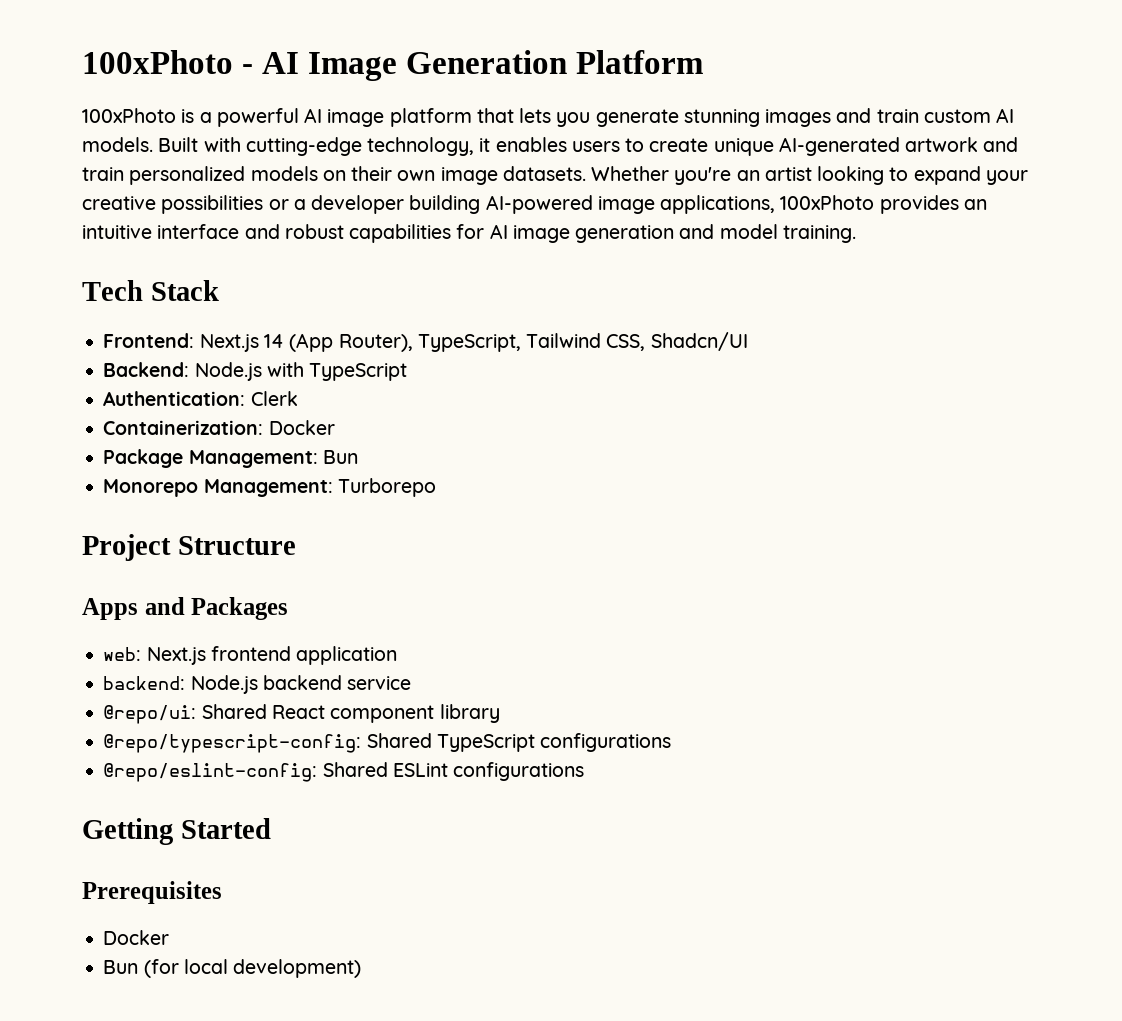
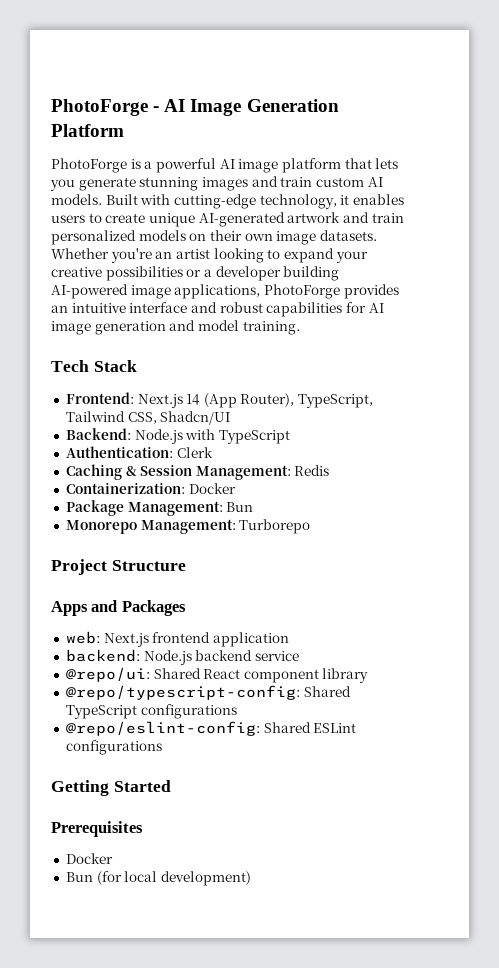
- 100xPhoto - AI Image Generation Platform
+ PhotoForge - AI Image Generation Platform
- 100xPhoto is a powerful AI image platform that lets you generate stunning images and train custom AI models.
+ PhotoForge is a powerful AI image platform that lets you generate stunning images and train custom AI models.
- Whether you're an artist looking to expand your creative possibilities or a developer building AI-powered image applications, 100xPhoto provides an intuitive interface and robust capabilities for AI image generation and model training.
+ Whether you're an artist looking to expand your creative possibilities or a developer building AI-powered image applications, PhotoForge provides an intuitive interface and robust capabilities for AI image generation and model training.
+ Caching & Session Management: Redis

